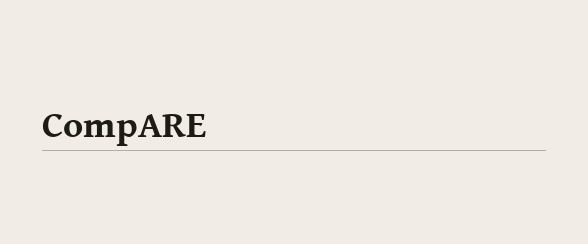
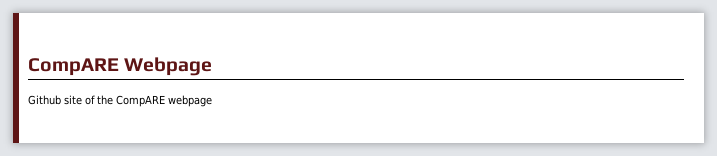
- CompARE
+ CompARE Webpage
+ Github site of the CompARE webpage

